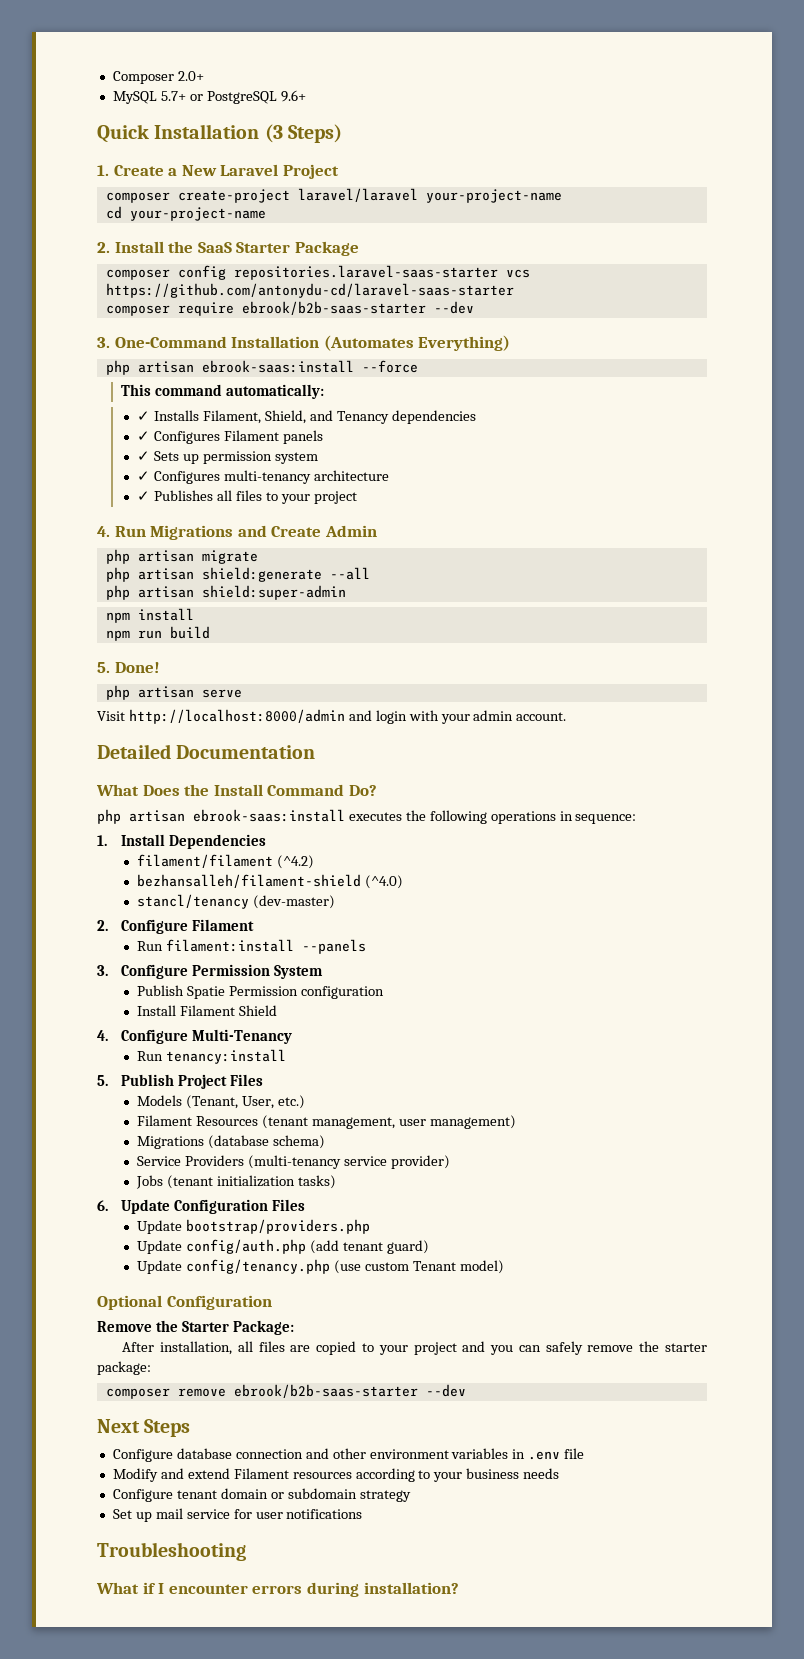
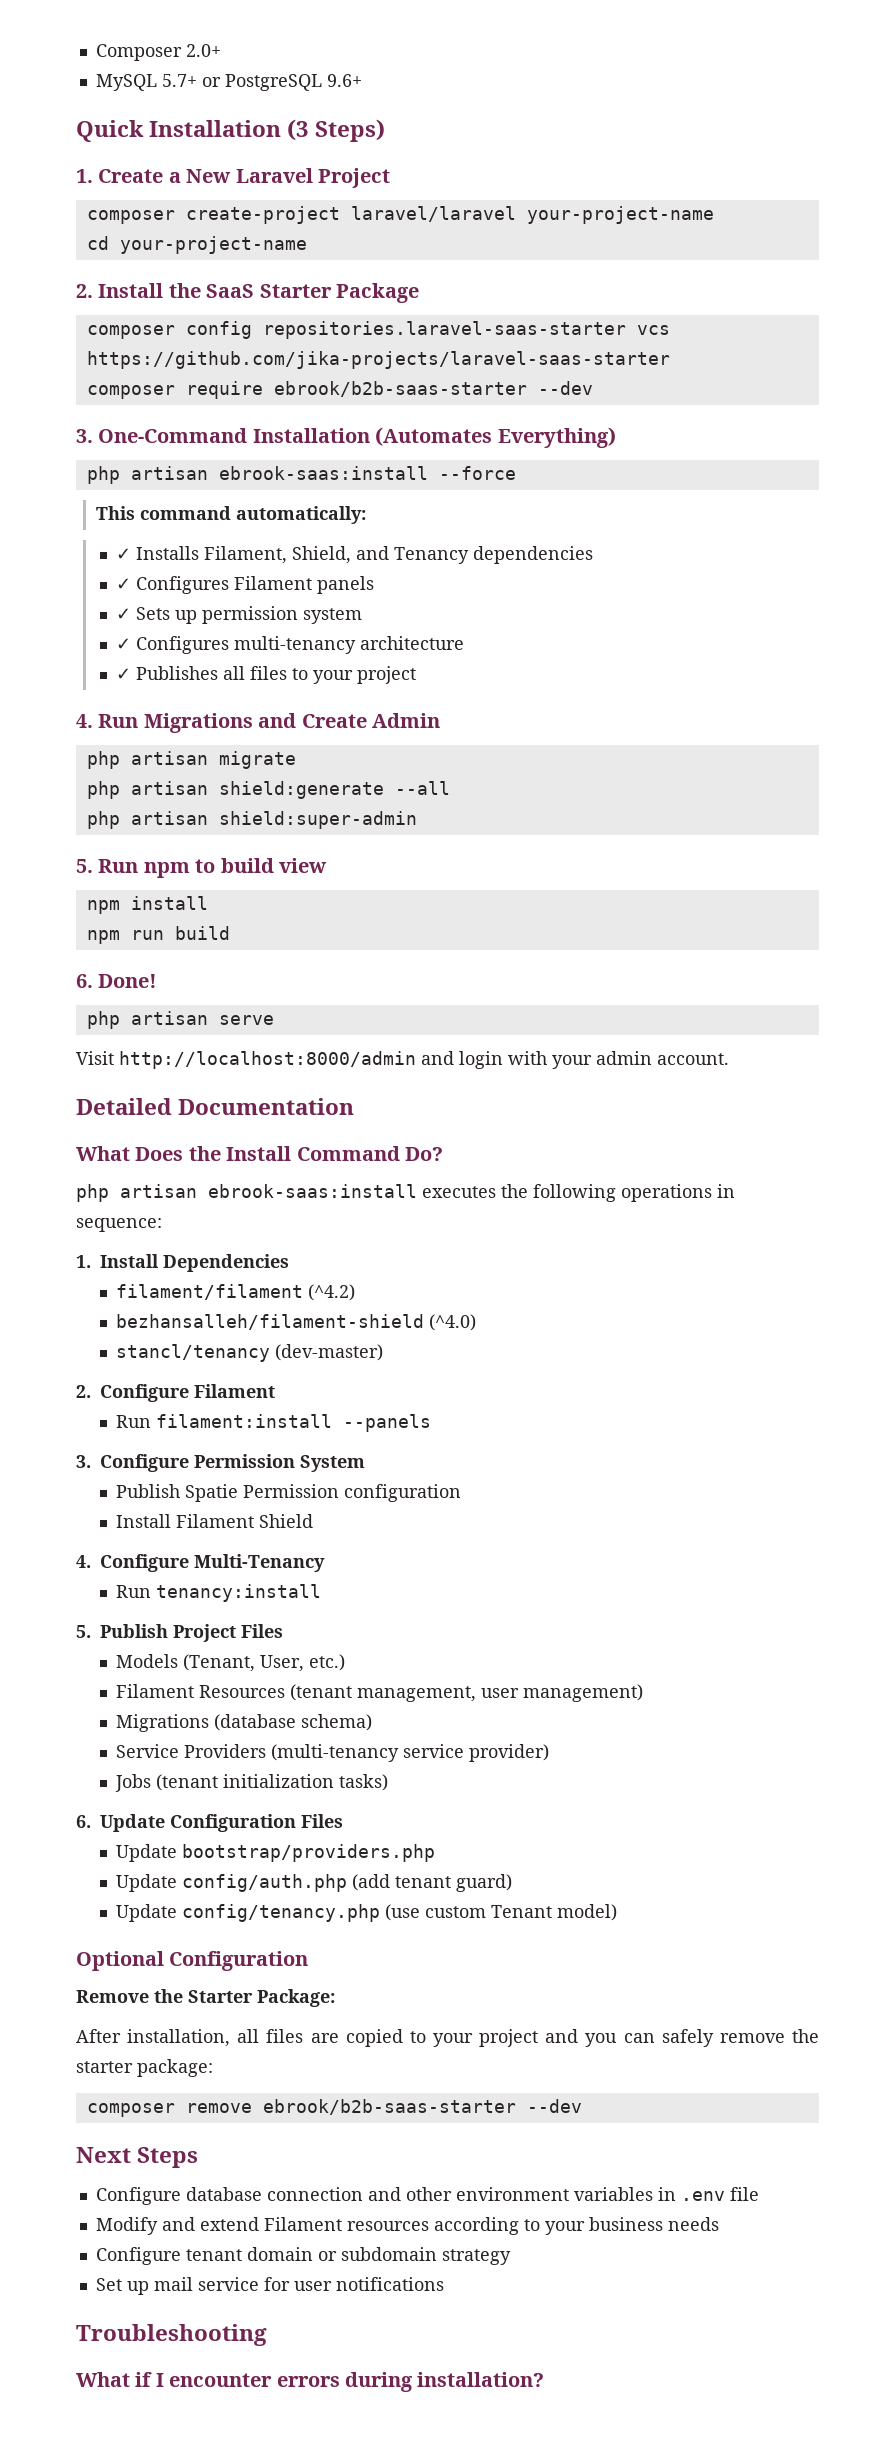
- composer config repositories.laravel-saas-starter vcs https://github.com/antonydu-cd/laravel-saas-starter
+ composer config repositories.laravel-saas-starter vcs https://github.com/jika-projects/laravel-saas-starter
+ 5. Run npm to build view
- 5. Done!
+ 6. Done!

